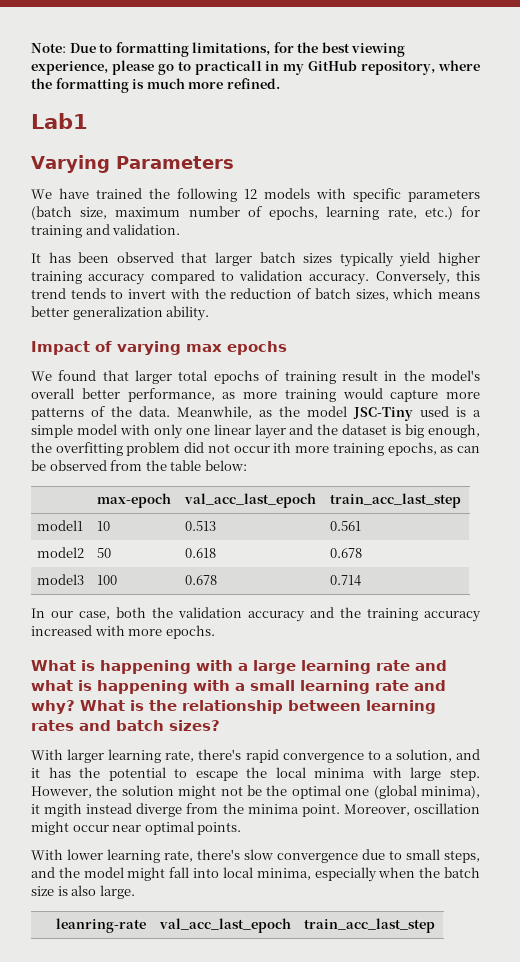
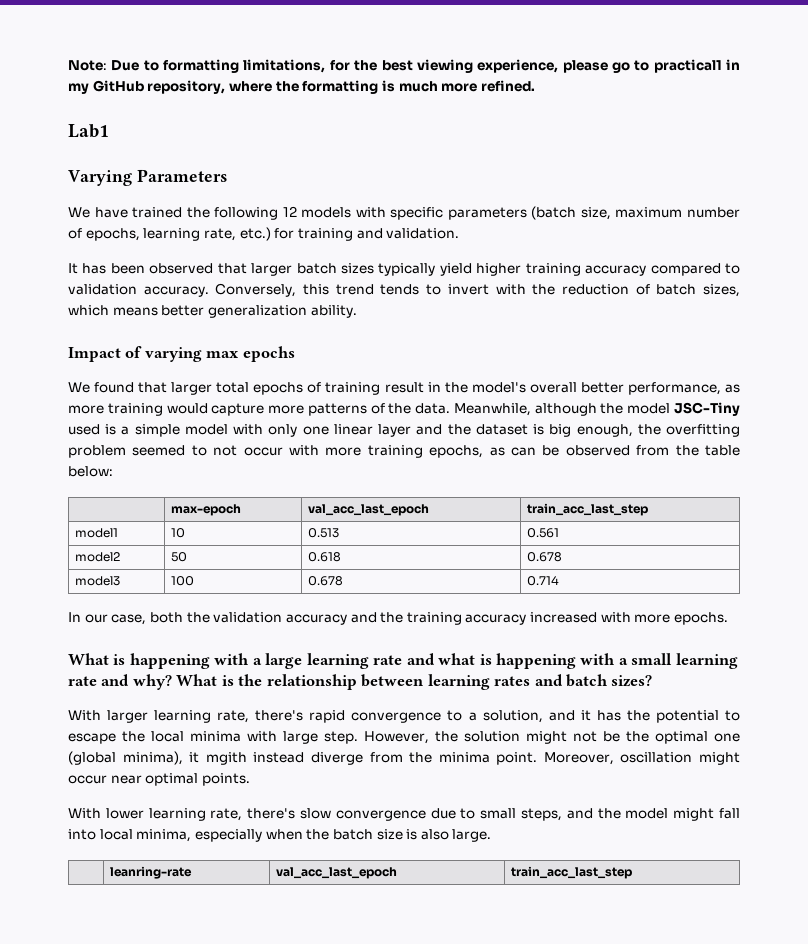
- Meanwhile, as the model JSC-Tiny used is a simple model with only one linear layer and the dataset is big enough, the overfitting problem did not occur ith more training epochs, as can be observed from the table below:
+ Meanwhile, although the model JSC-Tiny used is a simple model with only one linear layer and the dataset is big enough, the overfitting problem seemed to not occur with more training epochs, as can be observed from the table below:

